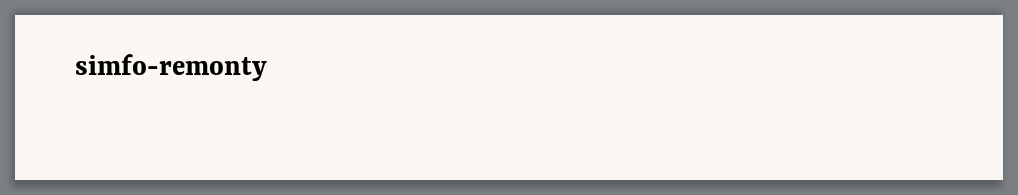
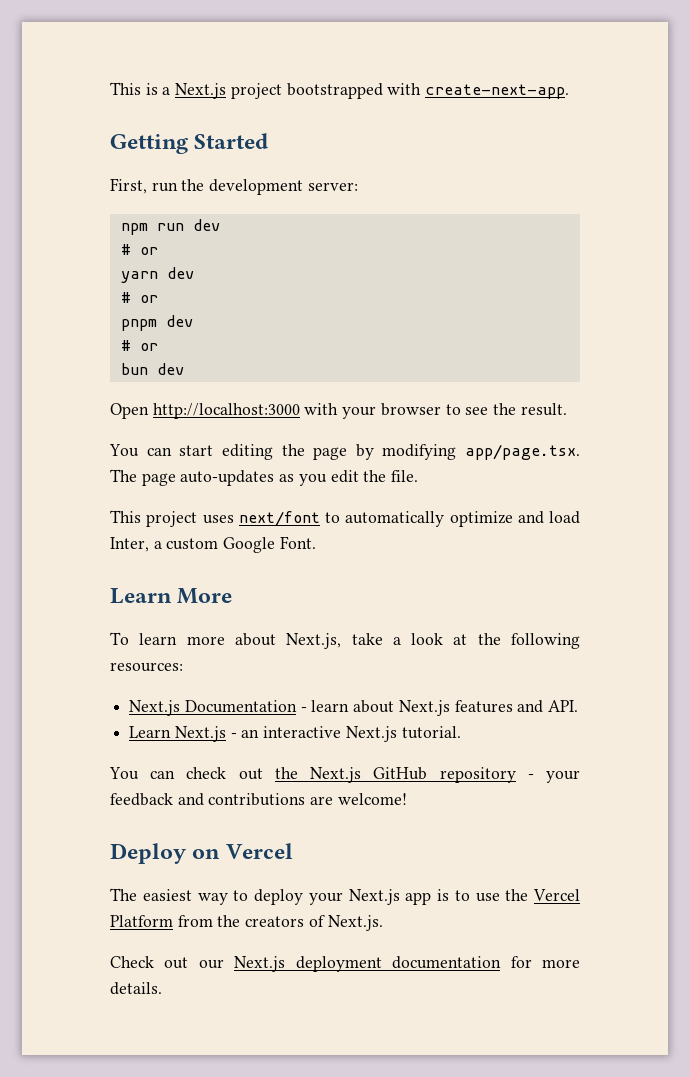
- simfo-remonty
+ This is a Next.js project bootstrapped with create-next-app.
+ Getting Started
+ First, run the development server:
+ npm run dev
+ # or
+ yarn dev
+ # or
+ pnpm dev
+ # or
+ bun dev
+ Open http://localhost:3000 with your browser to see the result.
+ You can start editing the page by modifying app/page.tsx. The page auto-updates as you edit the file.
+ This project uses next/font to automatically optimize and load Inter, a custom Google Font.
+ Learn More
+ To learn more about Next.js, take a look at the following resources:
+ Next.js Documentation - learn about Next.js features and API.
+ Learn Next.js - an interactive Next.js tutorial.
+ You can check out the Next.js GitHub repository - your feedback and contributions are welcome!
+ Deploy on Vercel
+ The easiest way to deploy your Next.js app is to use the Vercel Platform from the creators of Next.js.
+ Check out our Next.js deployment documentation for more details.

